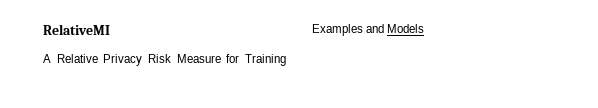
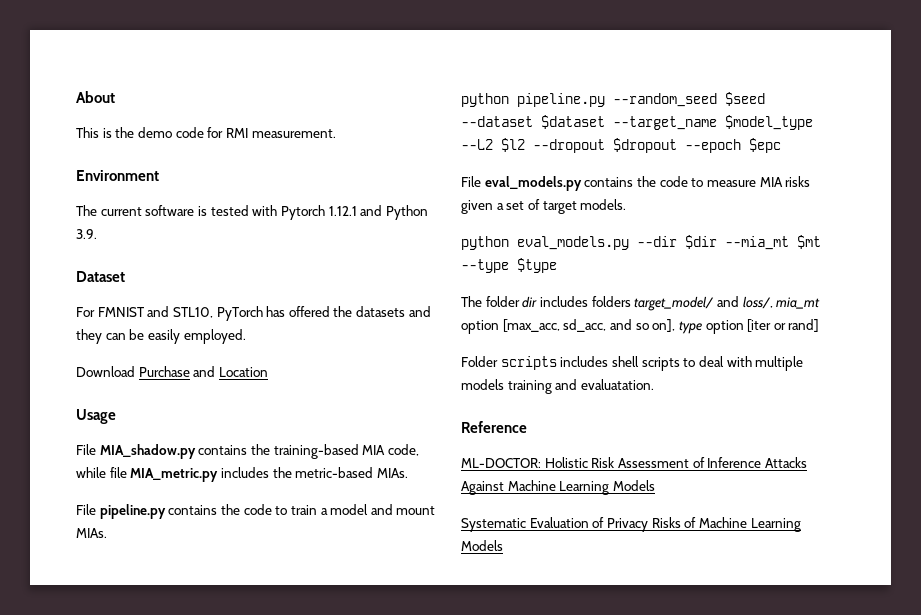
- RelativeMI
- A Relative Privacy Risk Measure for Training Examples and Models
+ About
+ This is the demo code for RMI measurement.
+ Environment
+ The current software is tested with Pytorch 1.12.1 and Python 3.9.
+ Dataset
+ For FMNIST and STL10, PyTorch has offered the datasets and they can be easily employed.
+ Download Purchase and Location
+ Usage
+ File MIA_shadow.py contains the training-based MIA code, while file MIA_metric.py includes the metric-based MIAs.
+ File pipeline.py contains the code to train a model and mount MIAs.
+ python pipeline.py --random_seed $seed --dataset $dataset --target_name $model_type --L2 $l2 --dropout $dropout --epoch $epc
+ File eval_models.py contains the code to measure MIA risks given a set of target models.
+ python eval_models.py --dir $dir --mia_mt $mt --type $type
+ The folder dir includes folders target_model/ and loss/, mia_mt option [max_acc, sd_acc, and so on], type option [iter or rand]
+ Folder scripts includes shell scripts to deal with multiple models training and evaluatation.
+ Reference
+ ML-DOCTOR: Holistic Risk Assessment of Inference Attacks Against Machine Learning Models
+ Systematic Evaluation of Privacy Risks of Machine Learning Models

